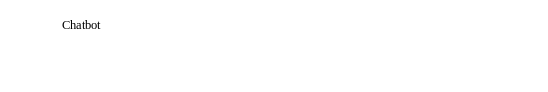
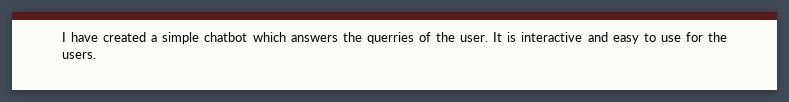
- Chatbot
+ I have created a simple chatbot which answers the querries of the user. It is interactive and easy to use for the users.

